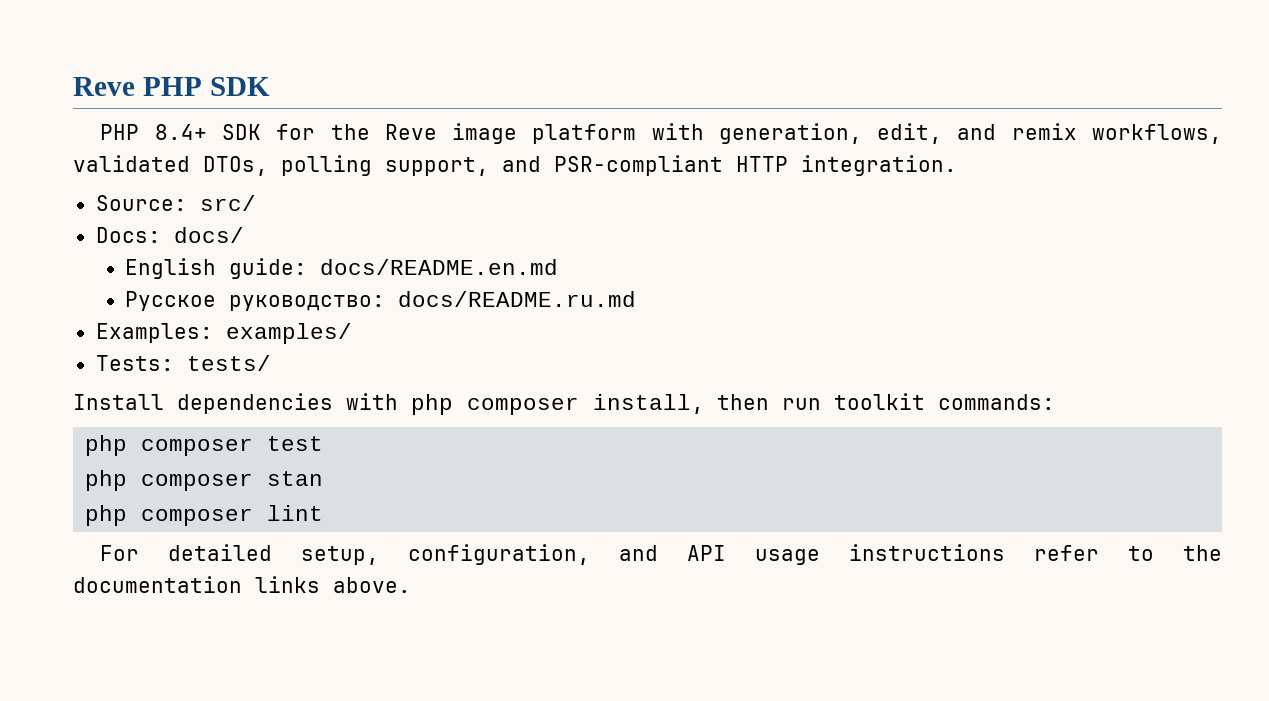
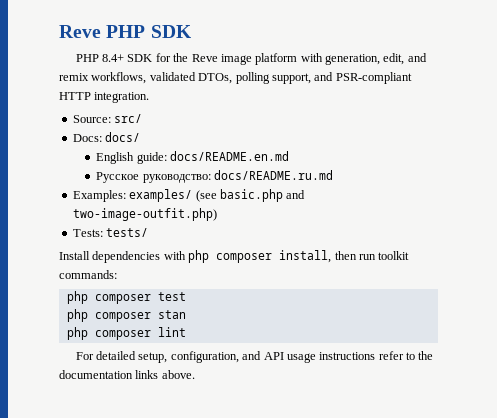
- Examples: examples/
+ Examples: examples/ (see basic.php and two-image-outfit.php)

